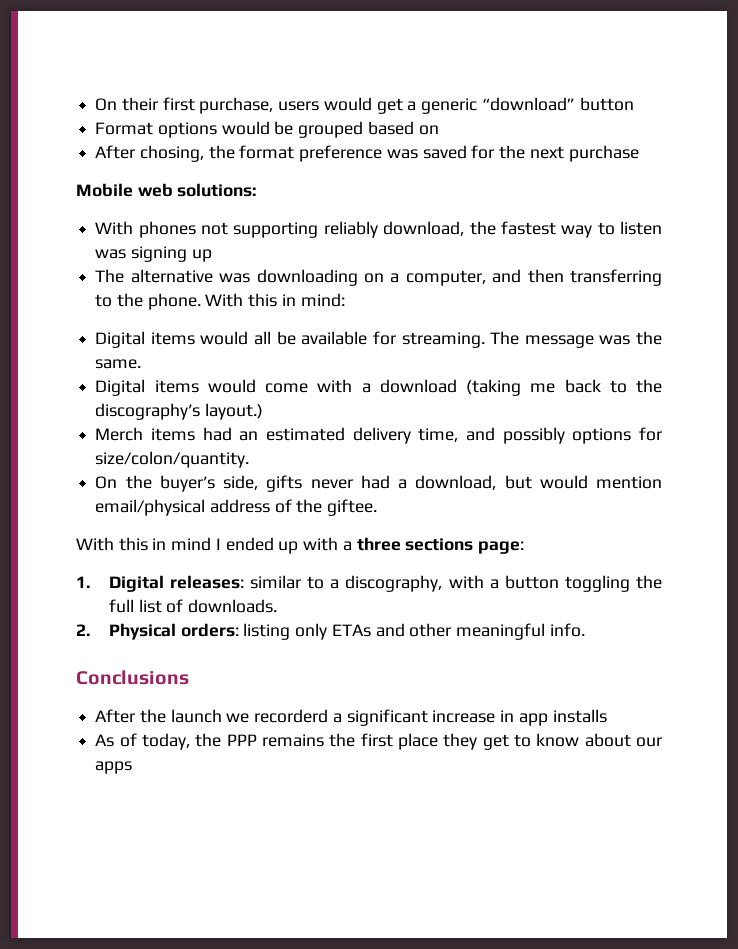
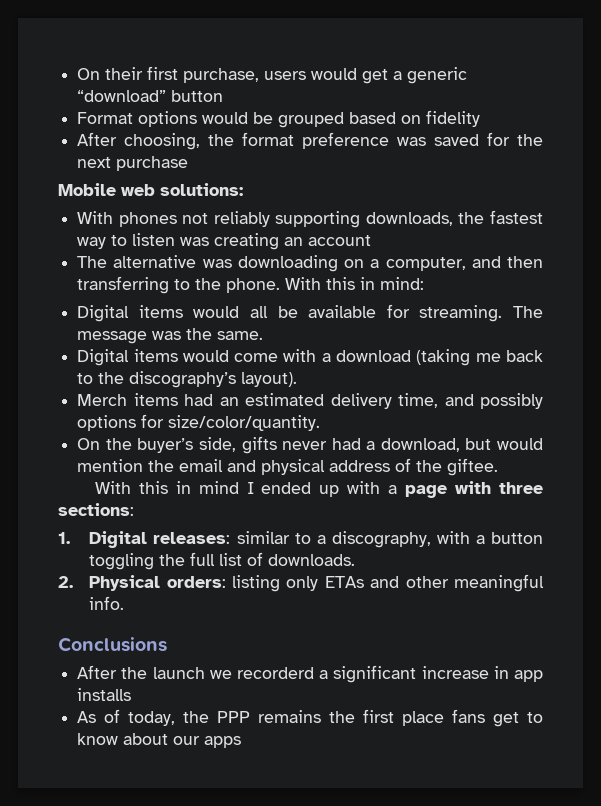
- Format options would be grouped based on
- After chosing, the format preference was saved for the next purchase
+ Format options would be grouped based on fidelity
+ After choosing, the format preference was saved for the next purchase
- With phones not supporting reliably download, the fastest way to listen was signing up
+ With phones not reliably supporting downloads, the fastest way to listen was creating an account
- Digital items would come with a download (taking me back to the discography’s layout.)
+ Digital items would come with a download (taking me back to the discography’s layout).
- Merch items had an estimated delivery time, and possibly options for size/colon/quantity.
+ Merch items had an estimated delivery time, and possibly options for size/color/quantity.
- On the buyer’s side, gifts never had a download, but would mention email/physical address of the giftee.
+ On the buyer’s side, gifts never had a download, but would mention the email and physical address of the giftee.
- With this in mind I ended up with a three sections page:
+ With this in mind I ended up with a page with three sections:
- As of today, the PPP remains the first place they get to know about our apps
+ As of today, the PPP remains the first place fans get to know about our apps

